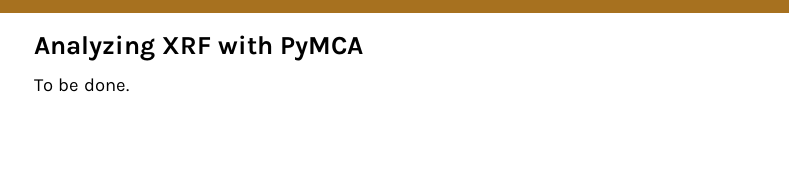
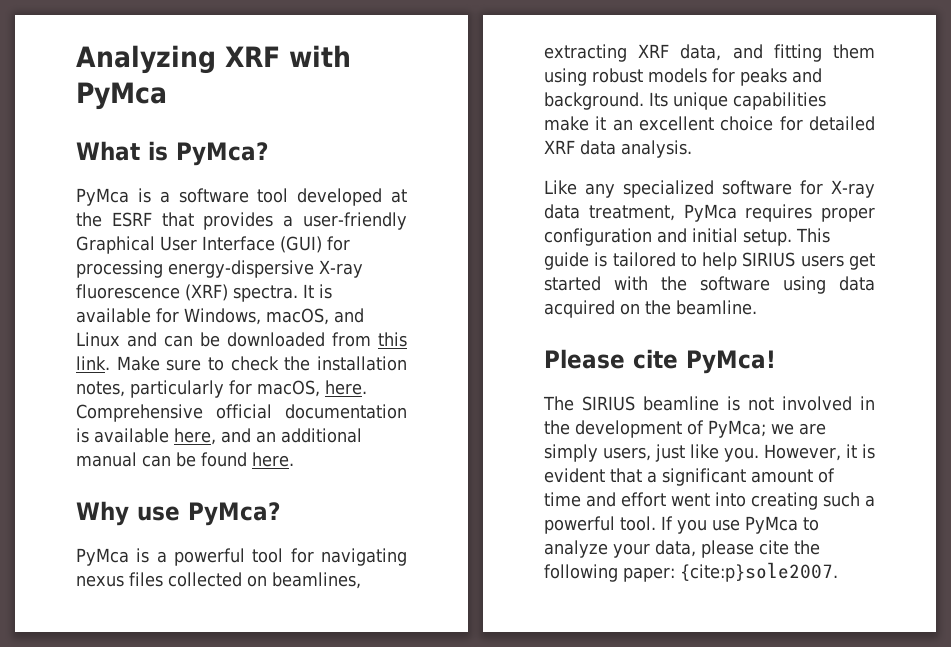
- Analyzing XRF with PyMCA
- To be done.
+ Analyzing XRF with PyMca
+ What is PyMca?
+ PyMca is a software tool developed at the ESRF that provides a user-friendly Graphical User Interface (GUI) for processing energy-dispersive X-ray fluorescence (XRF) spectra. It is available for Windows, macOS, and Linux and can be downloaded from this link. Make sure to check the installation notes, particularly for macOS, here. Comprehensive official documentation is available here, and an additional manual can be found here.
+ Why use PyMca?
+ PyMca is a powerful tool for navigating nexus files collected on beamlines, extracting XRF data, and fitting them using robust models for peaks and background. Its unique capabilities make it an excellent choice for detailed XRF data analysis.
+ Like any specialized software for X-ray data treatment, PyMca requires proper configuration and initial setup. This guide is tailored to help SIRIUS users get started with the software using data acquired on the beamline.
+ Please cite PyMca!
+ The SIRIUS beamline is not involved in the development of PyMca; we are simply users, just like you. However, it is evident that a significant amount of time and effort went into creating such a powerful tool. If you use PyMca to analyze your data, please cite the following paper: {cite:p}sole2007.

